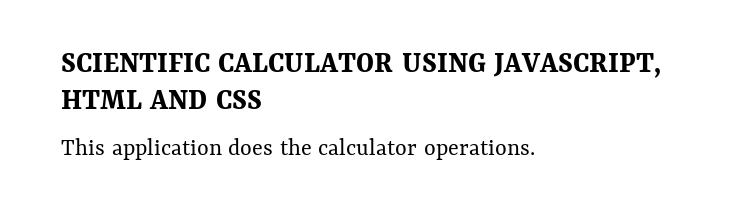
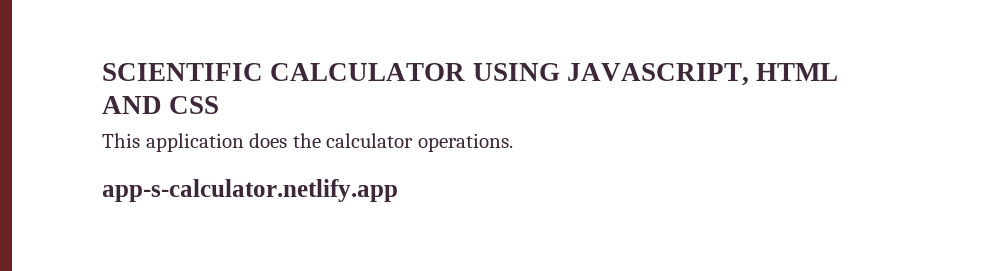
+ app-s-calculator.netlify.app

